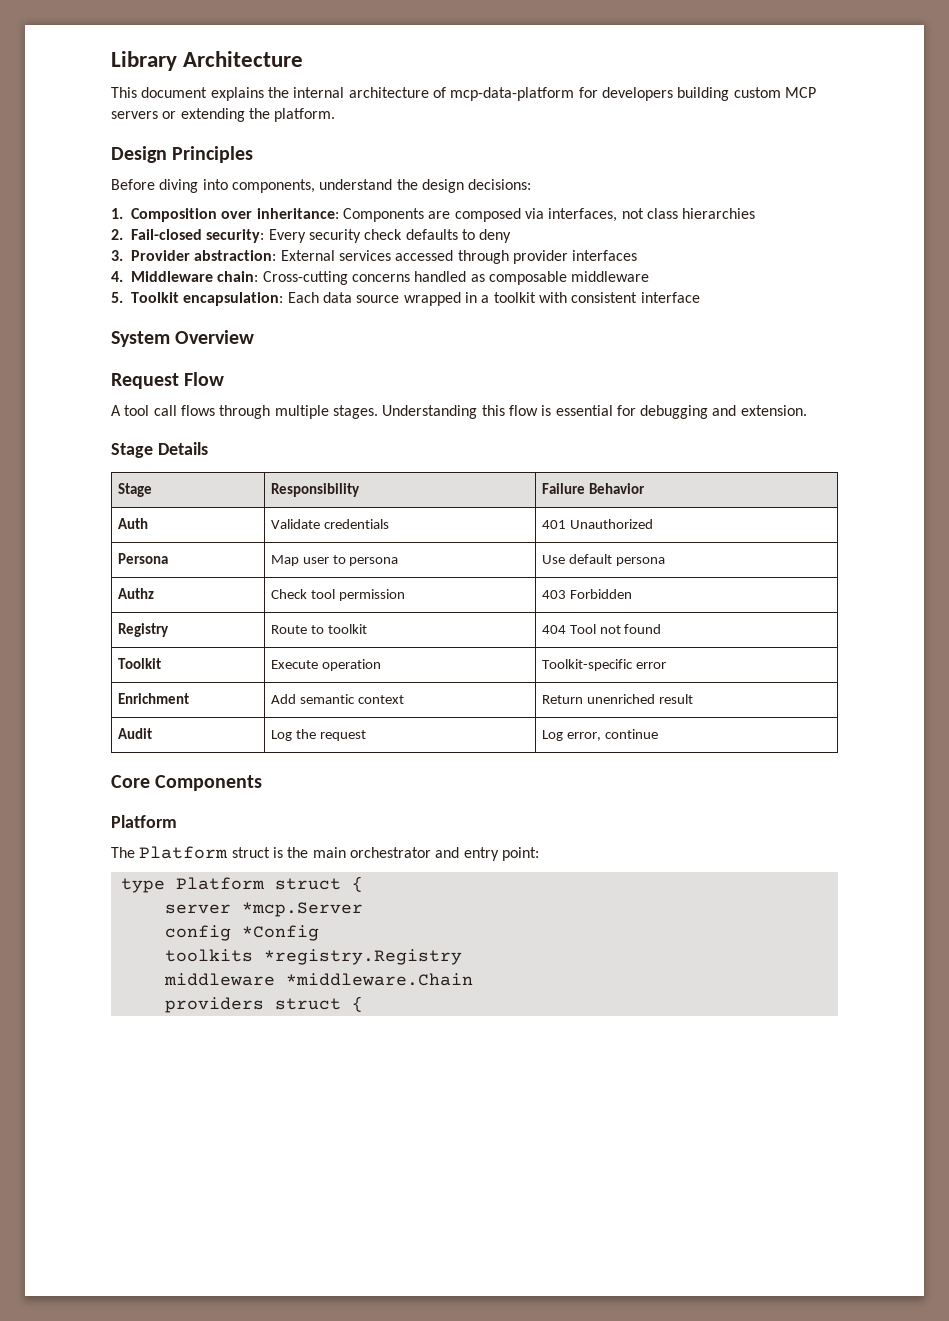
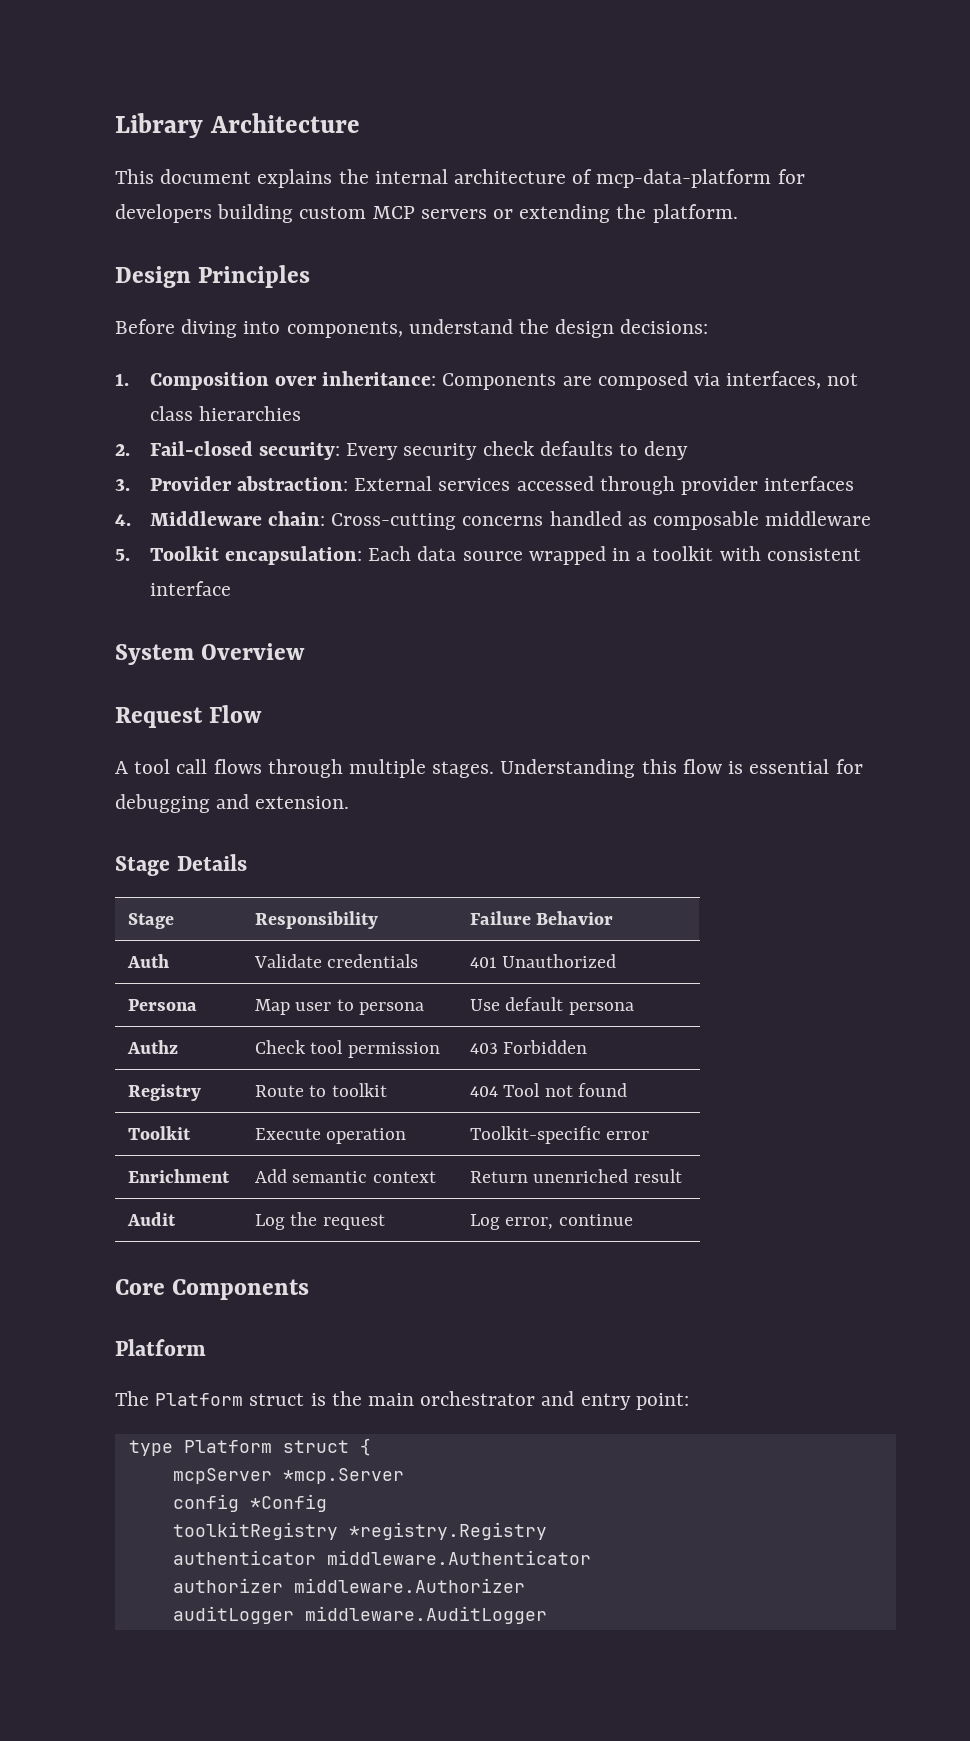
- server *mcp.Server
+ mcpServer *mcp.Server
- toolkits *registry.Registry
+ toolkitRegistry *registry.Registry
- middleware *middleware.Chain
- providers struct {
+ authenticator middleware.Authenticator
+ authorizer middleware.Authorizer
+ auditLogger middleware.AuditLogger

